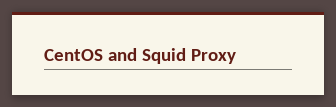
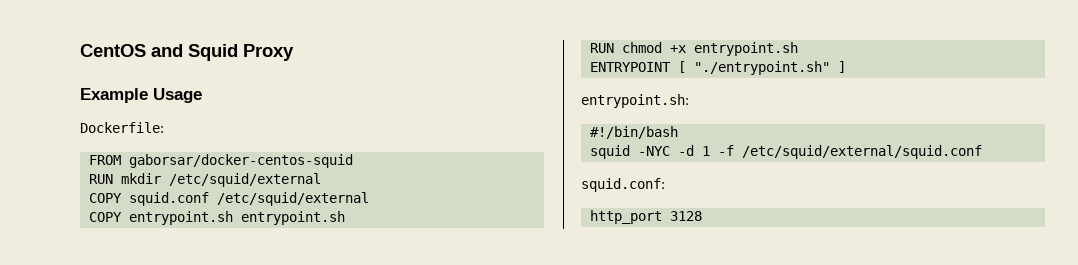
+ Example Usage
+ Dockerfile:
+ FROM gaborsar/docker-centos-squid
+ RUN mkdir /etc/squid/external
+ COPY squid.conf /etc/squid/external
+ COPY entrypoint.sh entrypoint.sh
+ RUN chmod +x entrypoint.sh
+ ENTRYPOINT [ "./entrypoint.sh" ]
+ entrypoint.sh:
+ #!/bin/bash
+ squid -NYC -d 1 -f /etc/squid/external/squid.conf
+ squid.conf:
+ http_port 3128

